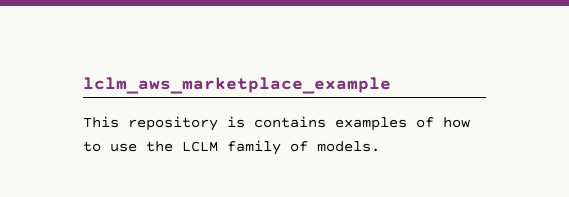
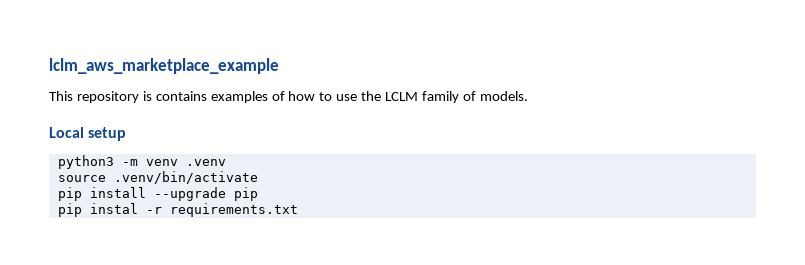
+ Local setup
+ python3 -m venv .venv
+ source .venv/bin/activate
+ pip install --upgrade pip
+ pip instal -r requirements.txt

